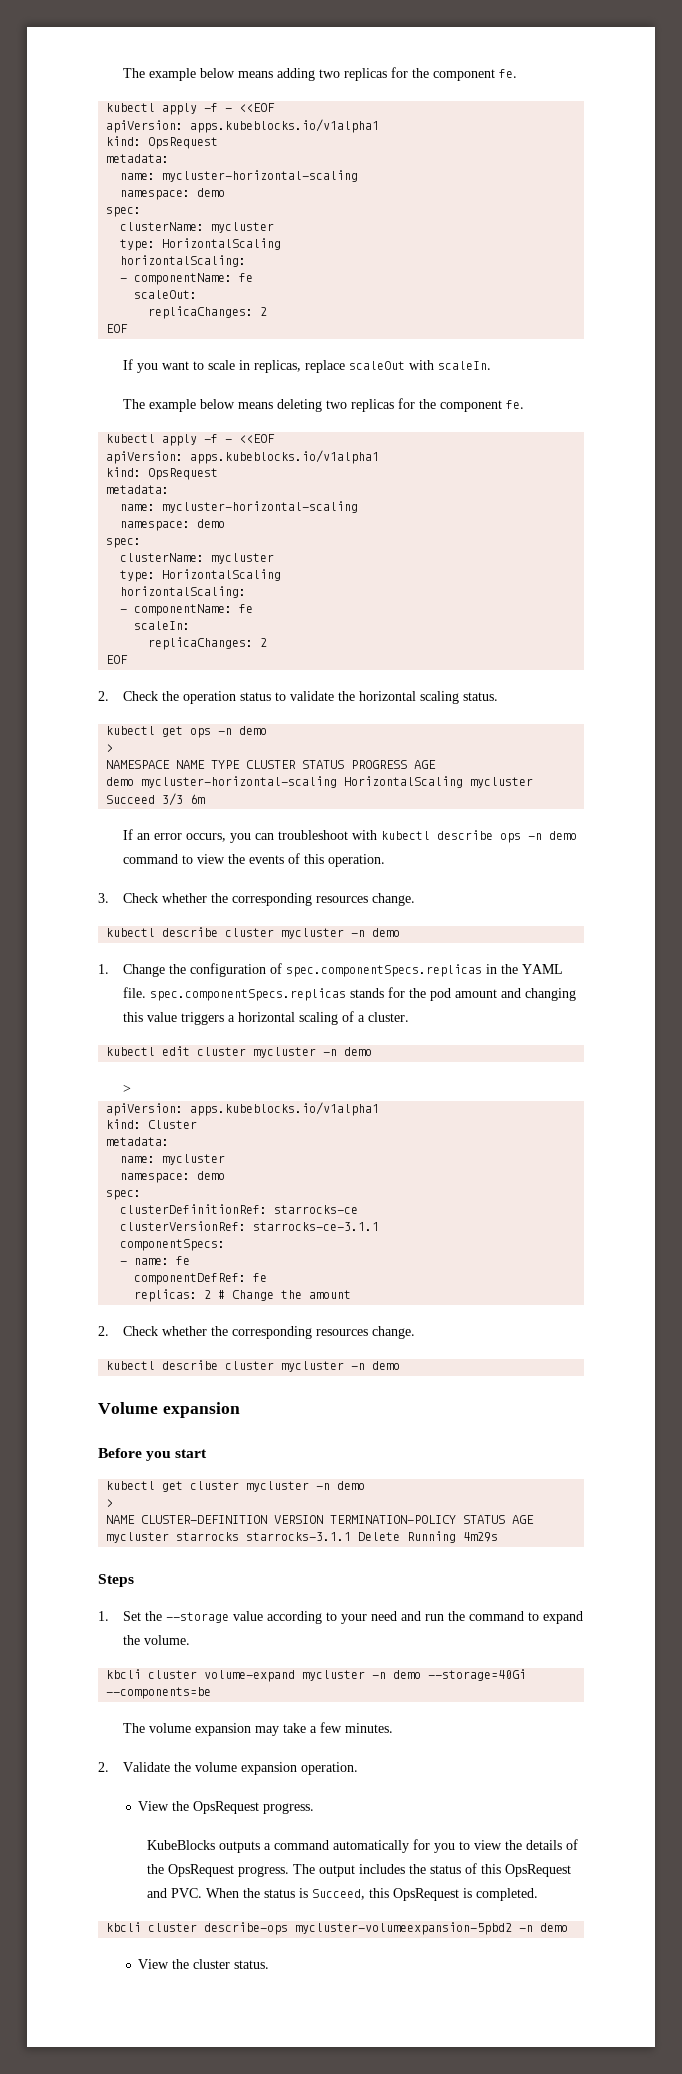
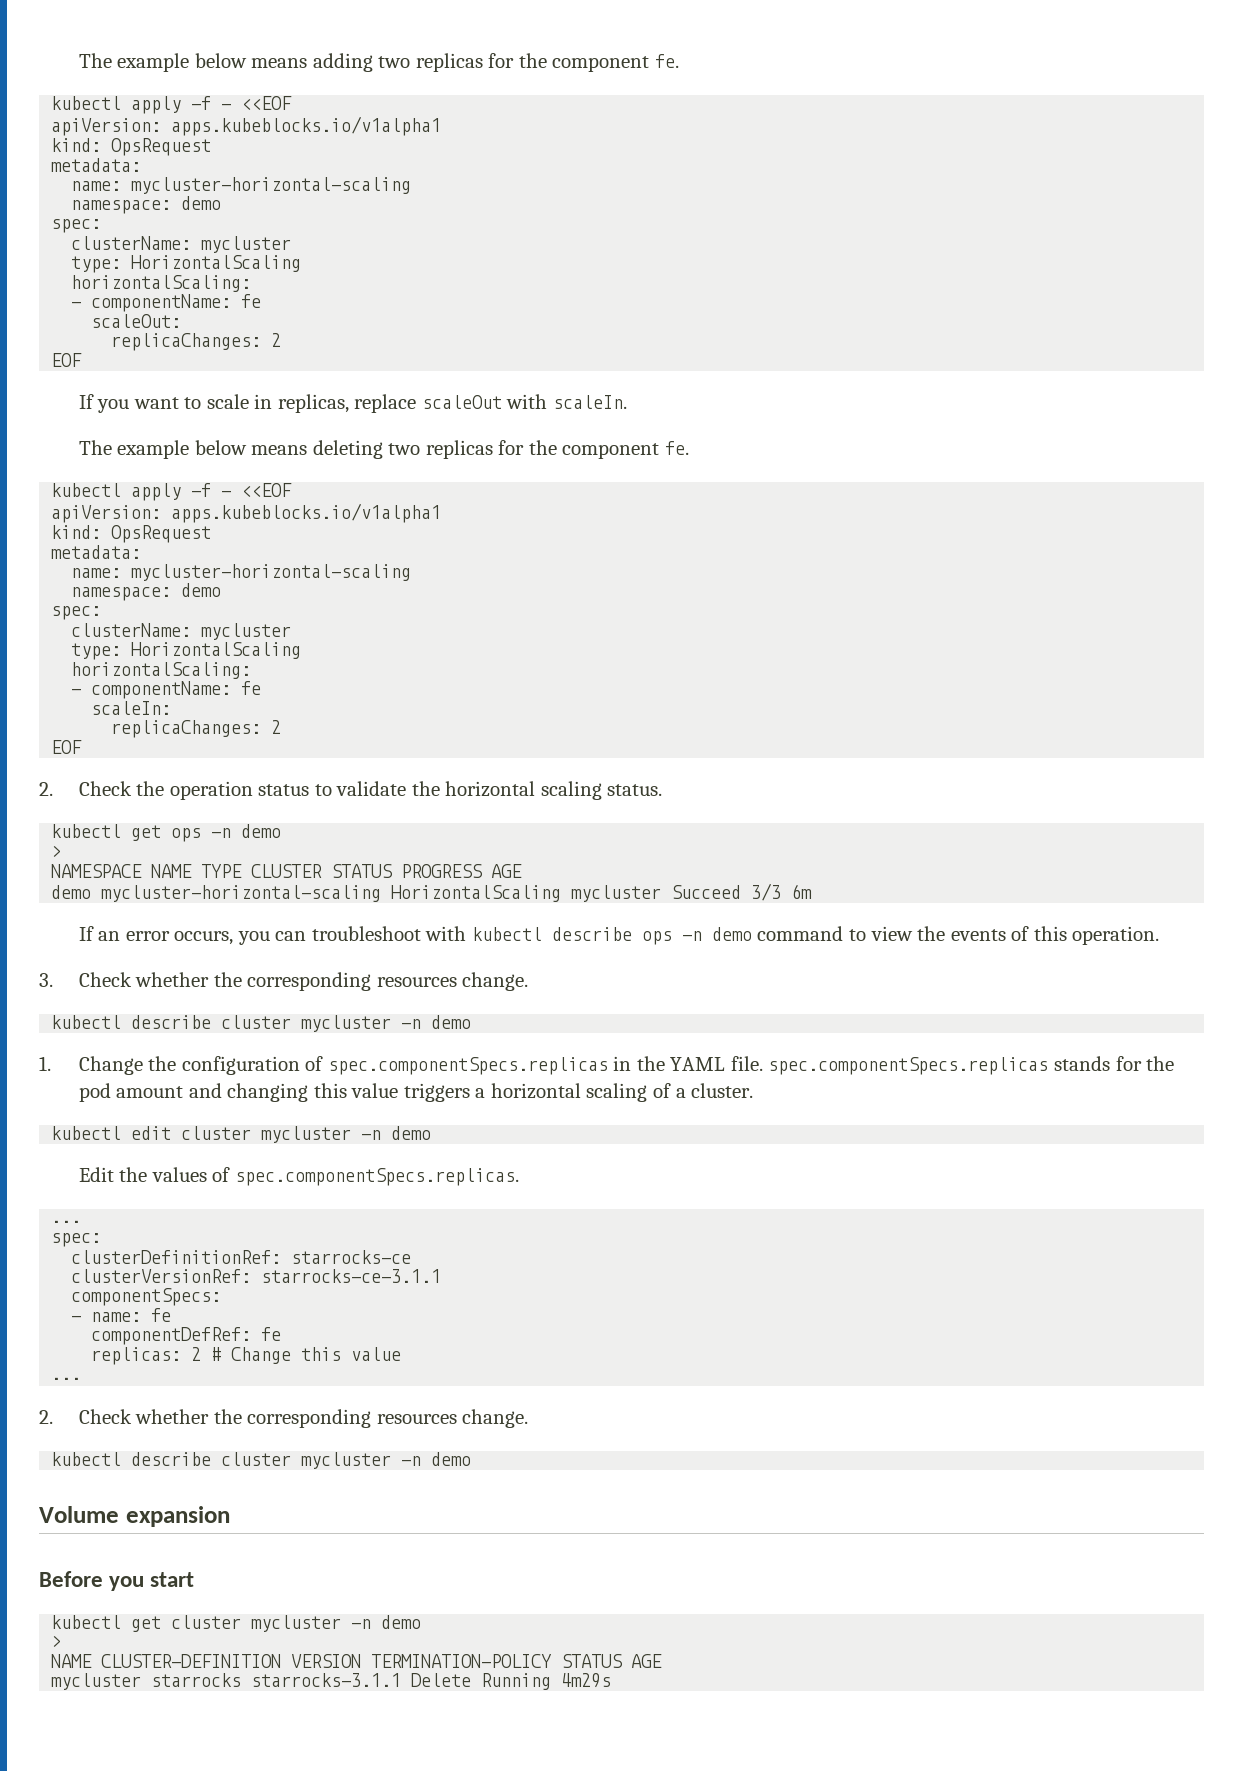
  kubectl edit cluster mycluster -n demo
- >
- apiVersion: apps.kubeblocks.io/v1alpha1
- kind: Cluster
- metadata:
- name: mycluster
- namespace: demo
+ Edit the values of spec.componentSpecs.replicas.
+ ...
- replicas: 2 # Change the amount
+ replicas: 2 # Change this value
+ ...
- Steps
- 1. Set the --storage value according to your need and run the command to expand the volume.
- kbcli cluster volume-expand mycluster -n demo --storage=40Gi --components=be
- The volume expansion may take a few minutes.
- 2. Validate the volume expansion operation.
- View the OpsRequest progress.
- KubeBlocks outputs a command automatically for you to view the details of the OpsRequest progress. The output includes the status of this OpsRequest and PVC. When the status is Succeed, this OpsRequest is completed.
- kbcli cluster describe-ops mycluster-volumeexpansion-5pbd2 -n demo
- View the cluster status.

